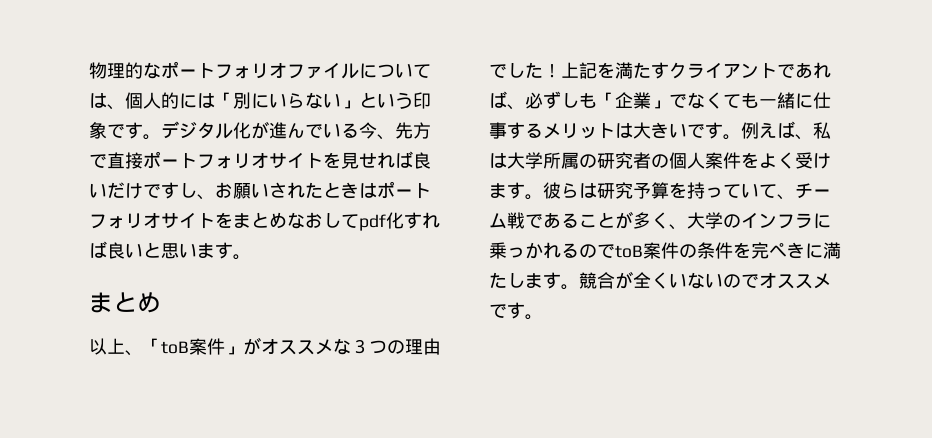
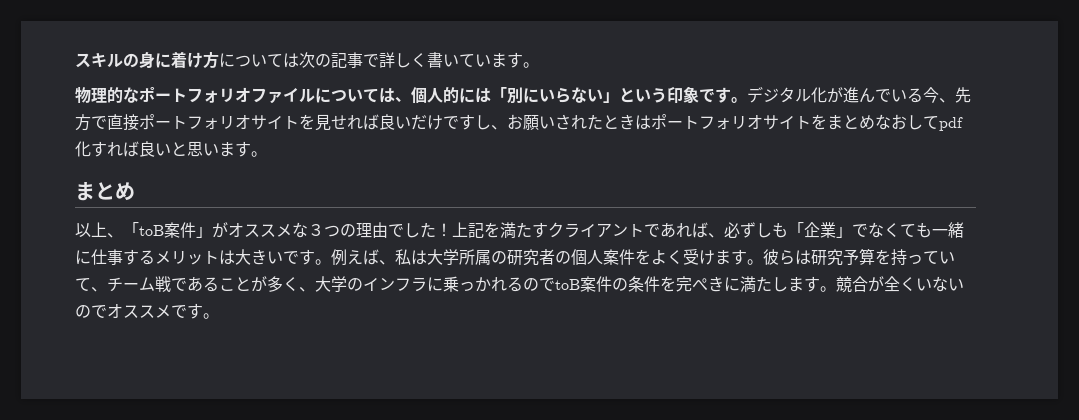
+ スキルの身に着け方については次の記事で詳しく書いています。

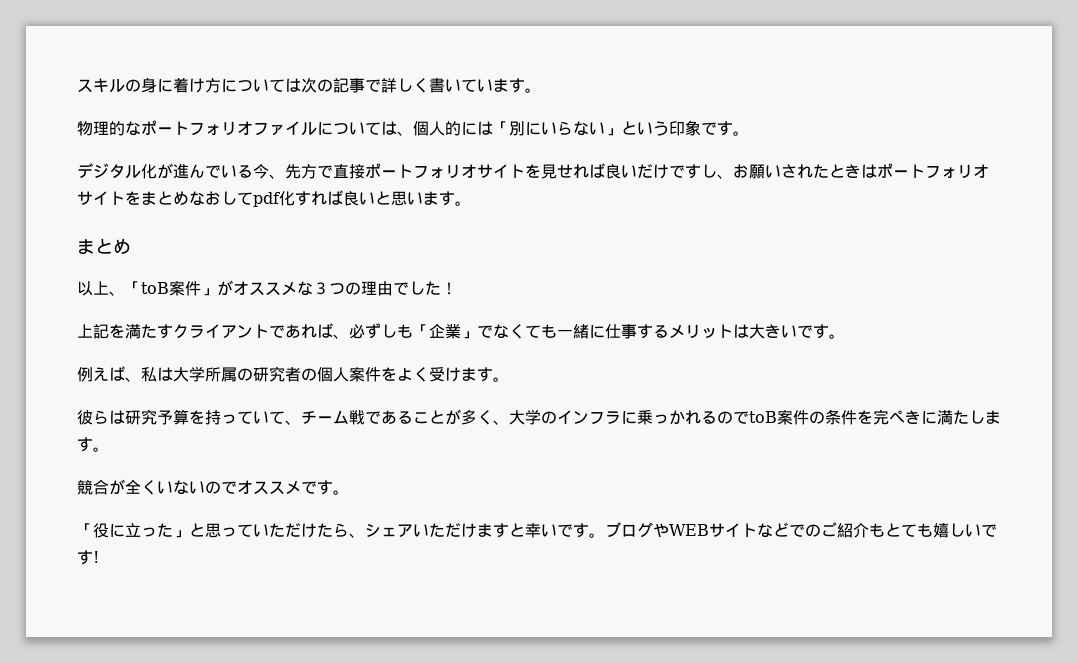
- 物理的なポートフォリオファイルについては、個人的には「別にいらない」という印象です。デジタル化が進んでいる今、先方で直接ポートフォリオサイトを見せれば良いだけですし、お願いされたときはポートフォリオサイトをまとめなおしてpdf化すれば良いと思います。
+ 物理的なポートフォリオファイルについては、個人的には「別にいらない」という印象です。
+ デジタル化が進んでいる今、先方で直接ポートフォリオサイトを見せれば良いだけですし、お願いされたときはポートフォリオサイトをまとめなおしてpdf化すれば良いと思います。
- 以上、「toB案件」がオススメな３つの理由でした！上記を満たすクライアントであれば、必ずしも「企業」でなくても一緒に仕事するメリットは大きいです。例えば、私は大学所属の研究者の個人案件をよく受けます。彼らは研究予算を持っていて、チーム戦であることが多く、大学のインフラに乗っかれるのでtoB案件の条件を完ぺきに満たします。競合が全くいないのでオススメです。
+ 以上、「toB案件」がオススメな３つの理由でした！
+ 上記を満たすクライアントであれば、必ずしも「企業」でなくても一緒に仕事するメリットは大きいです。
+ 例えば、私は大学所属の研究者の個人案件をよく受けます。
+ 彼らは研究予算を持っていて、チーム戦であることが多く、大学のインフラに乗っかれるのでtoB案件の条件を完ぺきに満たします。
+ 競合が全くいないのでオススメです。
+ 「役に立った」と思っていただけたら、シェアいただけますと幸いです。ブログやWEBサイトなどでのご紹介もとても嬉しいです!

